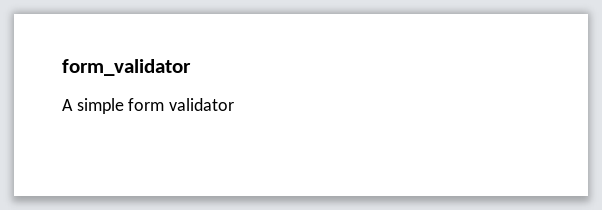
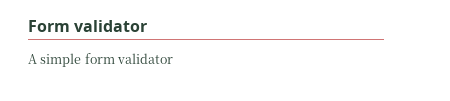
- form_validator
+ Form validator

